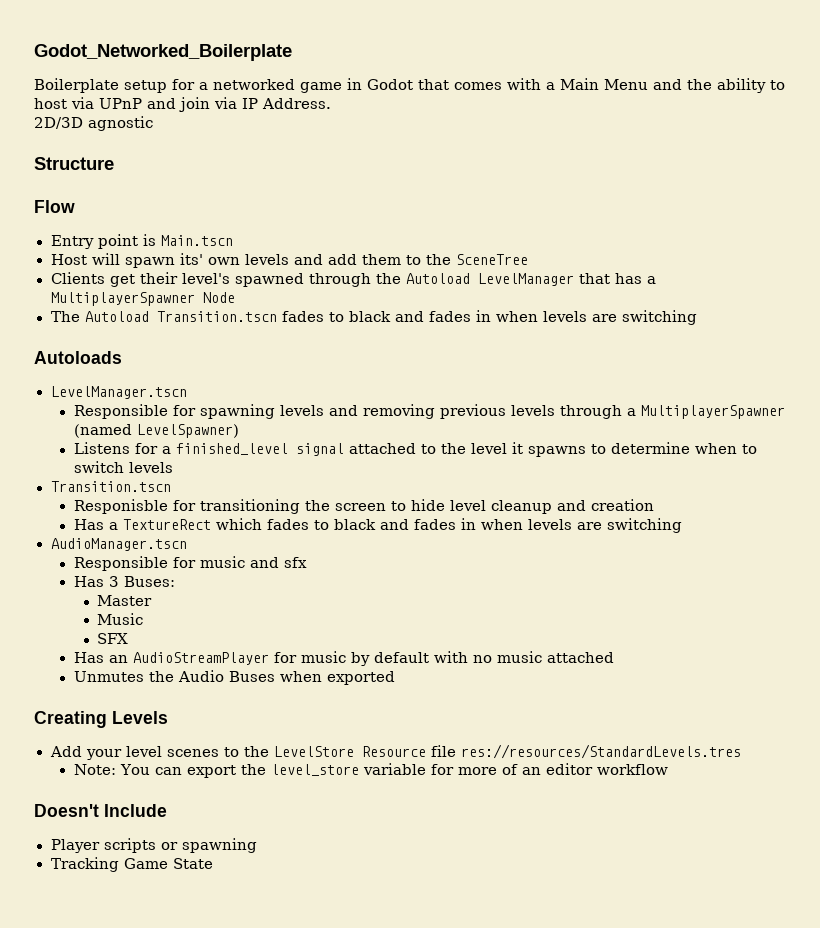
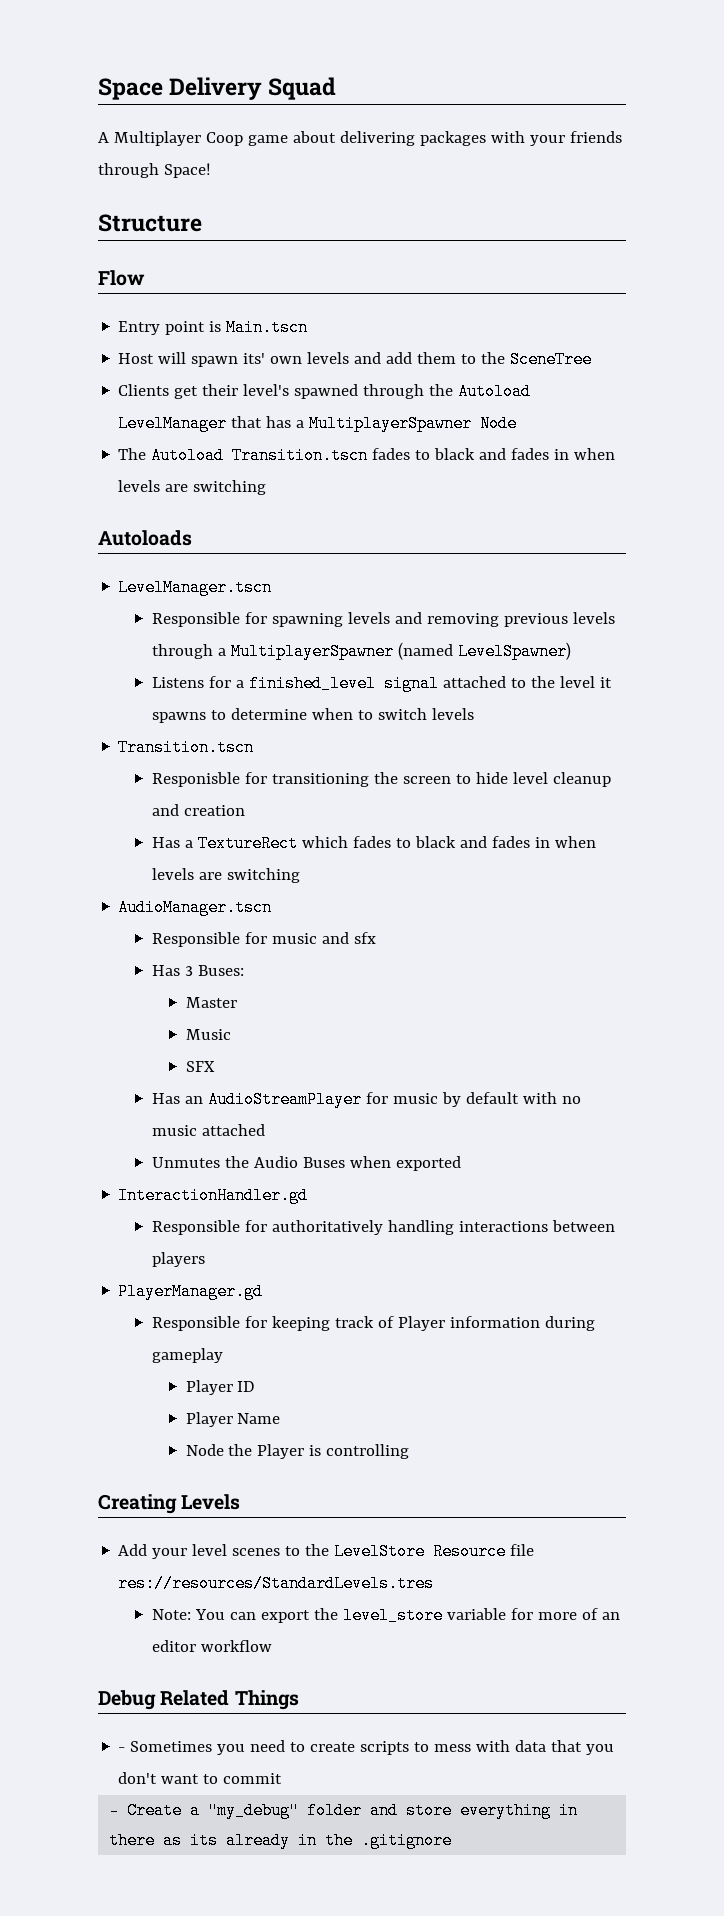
- Godot_Networked_Boilerplate
- Boilerplate setup for a networked game in Godot that comes with a Main Menu and the ability to host via UPnP and join via IP Address.
- 2D/3D agnostic
+ Space Delivery Squad
+ A Multiplayer Coop game about delivering packages with your friends through Space!
+ InteractionHandler.gd
+ Responsible for authoritatively handling interactions between players
+ PlayerManager.gd
+ Responsible for keeping track of Player information during gameplay
+ Player ID
+ Player Name
+ Node the Player is controlling
- Doesn't Include
- Player scripts or spawning
- Tracking Game State
+ Debug Related Things
+ - Sometimes you need to create scripts to mess with data that you don't want to commit
+ - Create a "my_debug" folder and store everything in there as its already in the .gitignore

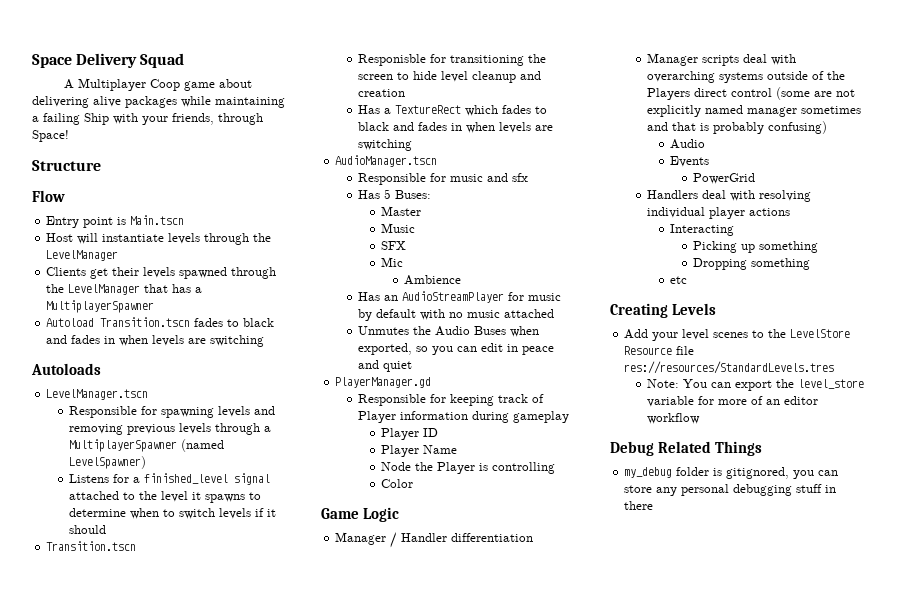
- A Multiplayer Coop game about delivering packages with your friends through Space!
+ A Multiplayer Coop game about delivering alive packages while maintaining a failing Ship with your friends, through Space!
- Host will spawn its' own levels and add them to the SceneTree
+ Host will instantiate levels through the LevelManager
- Clients get their level's spawned through the Autoload LevelManager that has a MultiplayerSpawner Node
- The Autoload Transition.tscn fades to black and fades in when levels are switching
+ Clients get their levels spawned through the LevelManager that has a MultiplayerSpawner
+ Autoload Transition.tscn fades to black and fades in when levels are switching
- Listens for a finished_level signal attached to the level it spawns to determine when to switch levels
+ Listens for a finished_level signal attached to the level it spawns to determine when to switch levels if it should
- Has 3 Buses:
+ Has 5 Buses:
+ Mic
+ Ambience
- Unmutes the Audio Buses when exported
- InteractionHandler.gd
- Responsible for authoritatively handling interactions between players
+ Unmutes the Audio Buses when exported, so you can edit in peace and quiet
+ Color
+ Game Logic
+ Manager / Handler differentiation
+ Manager scripts deal with overarching systems outside of the Players direct control (some are not explicitly named manager sometimes and that is probably confusing)
+ Audio
+ Events
+ PowerGrid
+ Handlers deal with resolving individual player actions
+ Interacting
+ Picking up something
+ Dropping something
+ etc
- - Sometimes you need to create scripts to mess with data that you don't want to commit
- - Create a "my_debug" folder and store everything in there as its already in the .gitignore
+ my_debug folder is gitignored, you can store any personal debugging stuff in there

